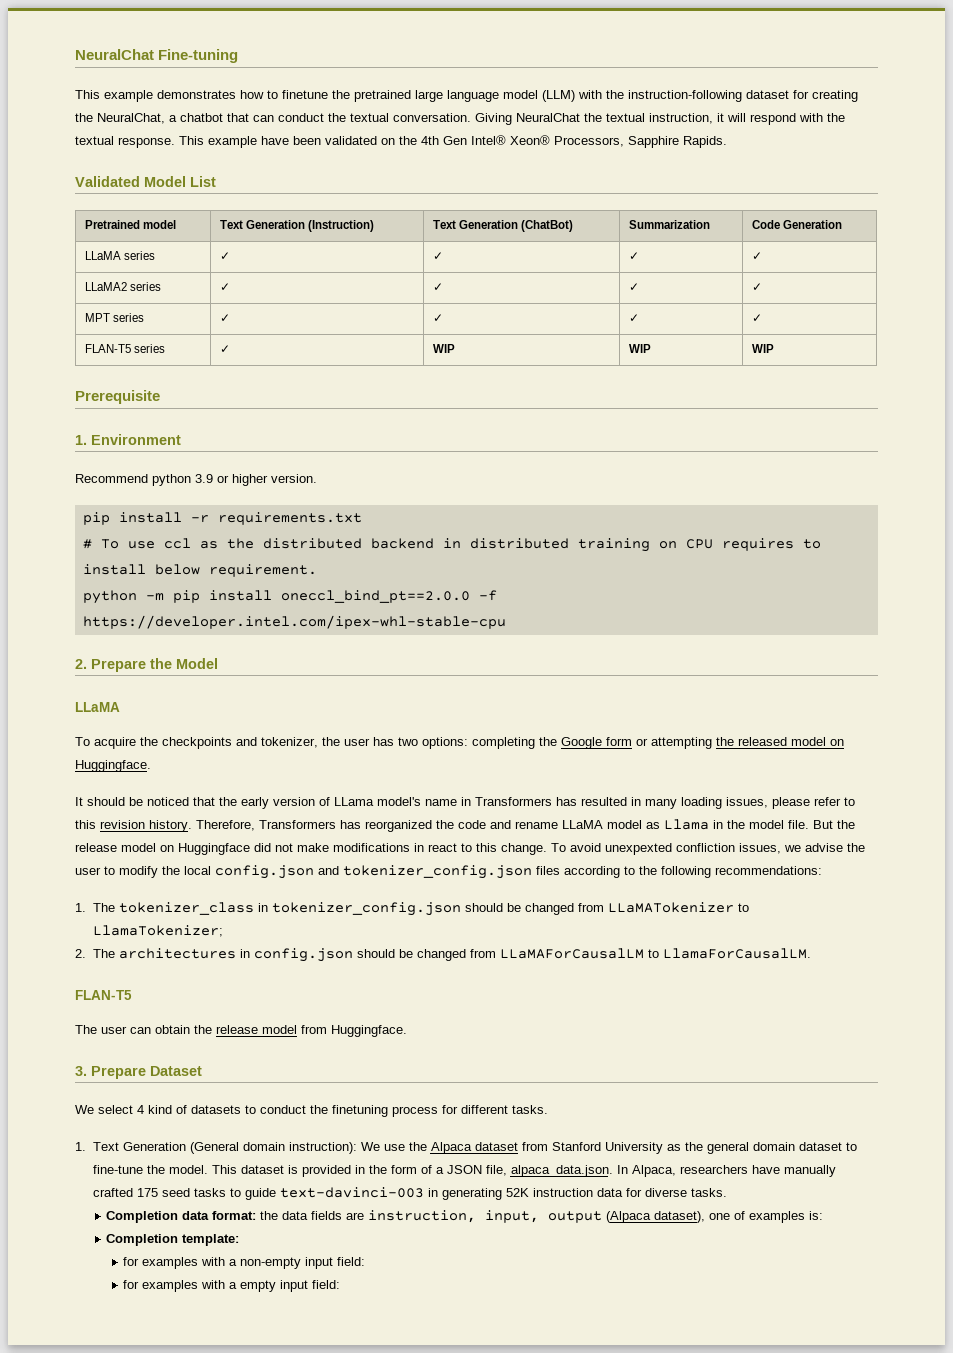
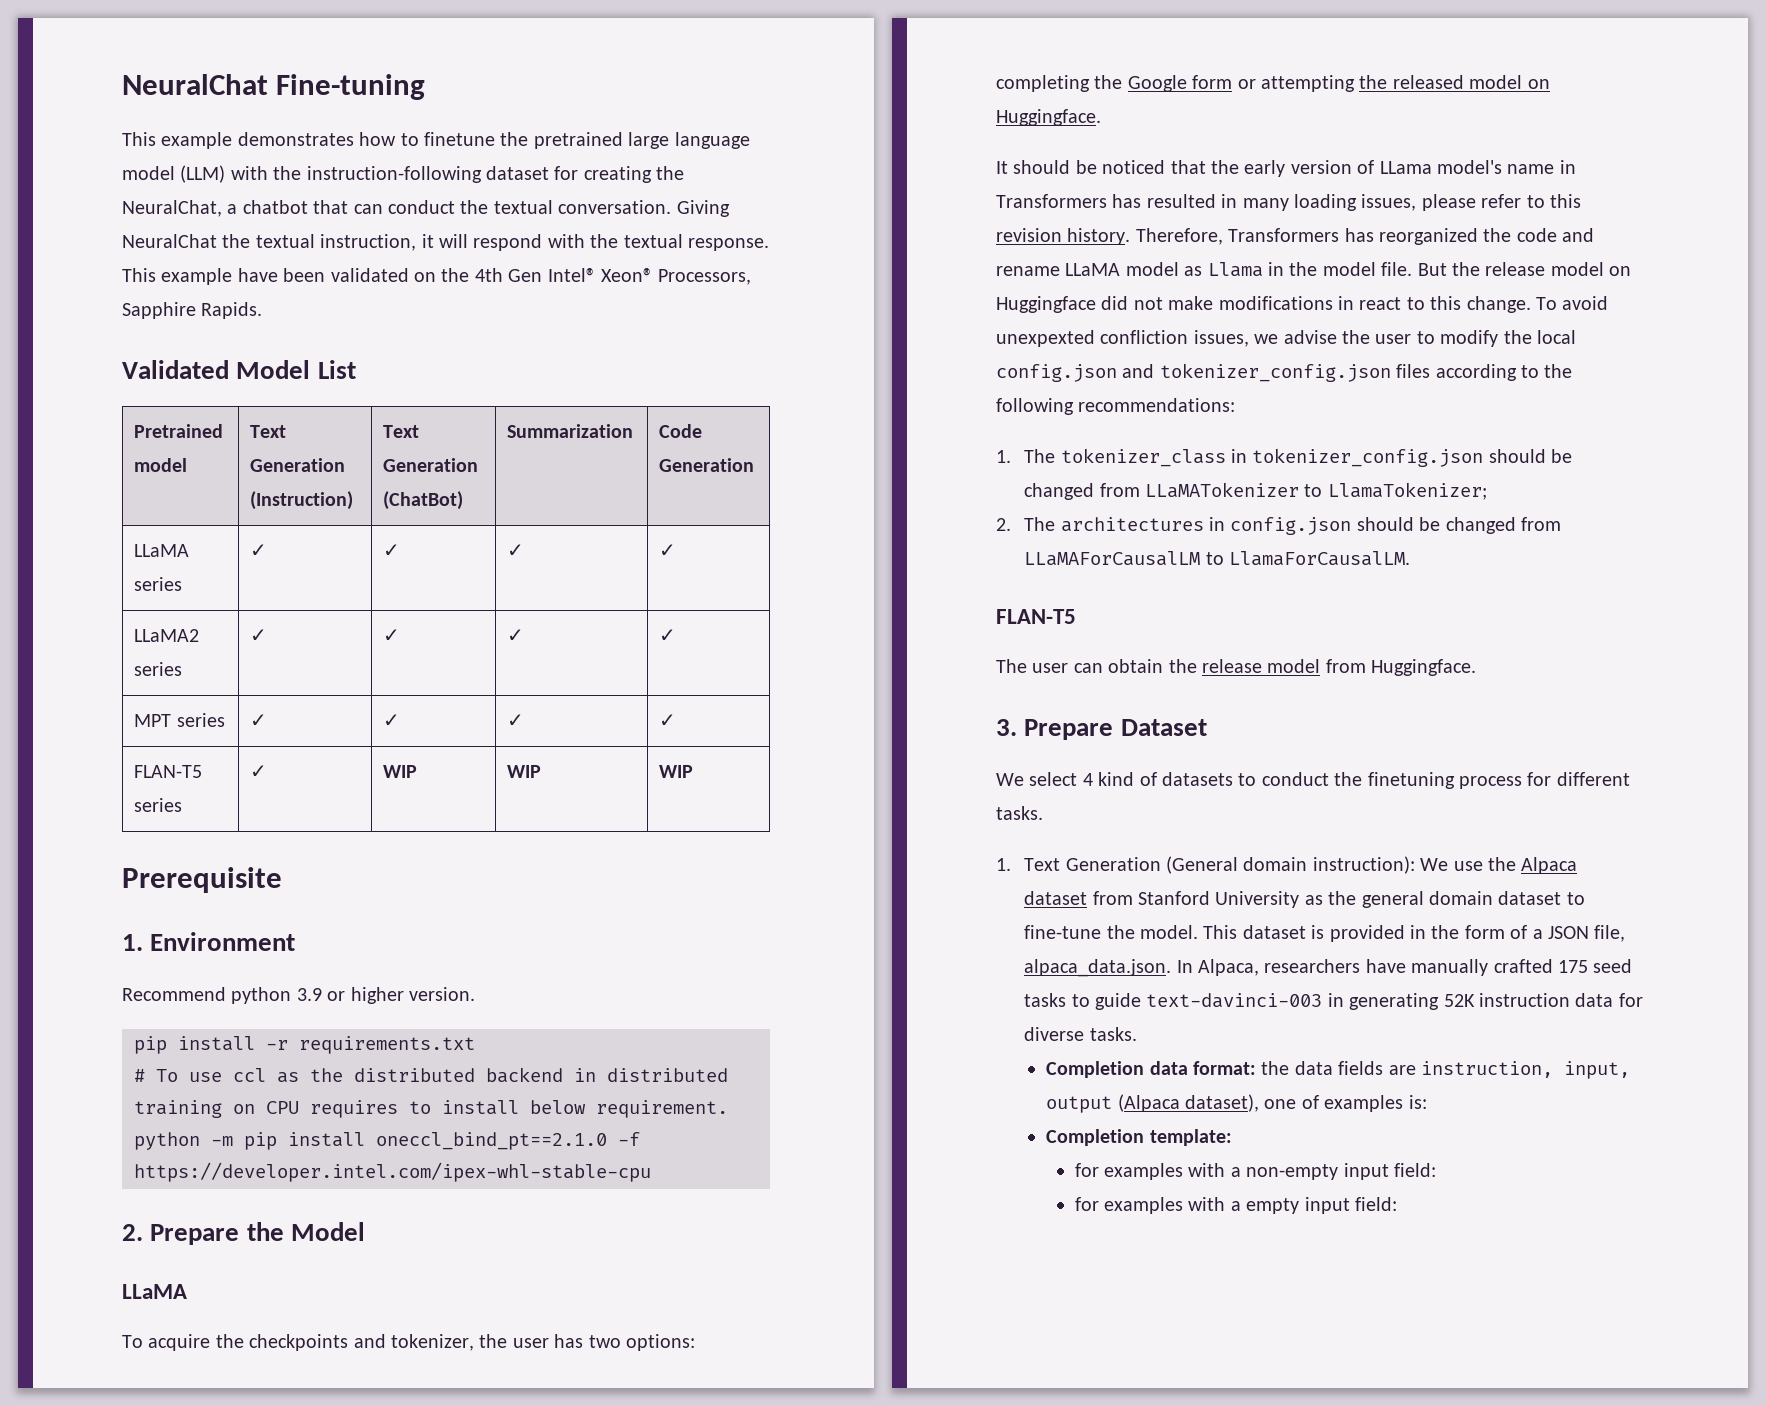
- python -m pip install oneccl_bind_pt==2.0.0 -f https://developer.intel.com/ipex-whl-stable-cpu
+ python -m pip install oneccl_bind_pt==2.1.0 -f https://developer.intel.com/ipex-whl-stable-cpu

